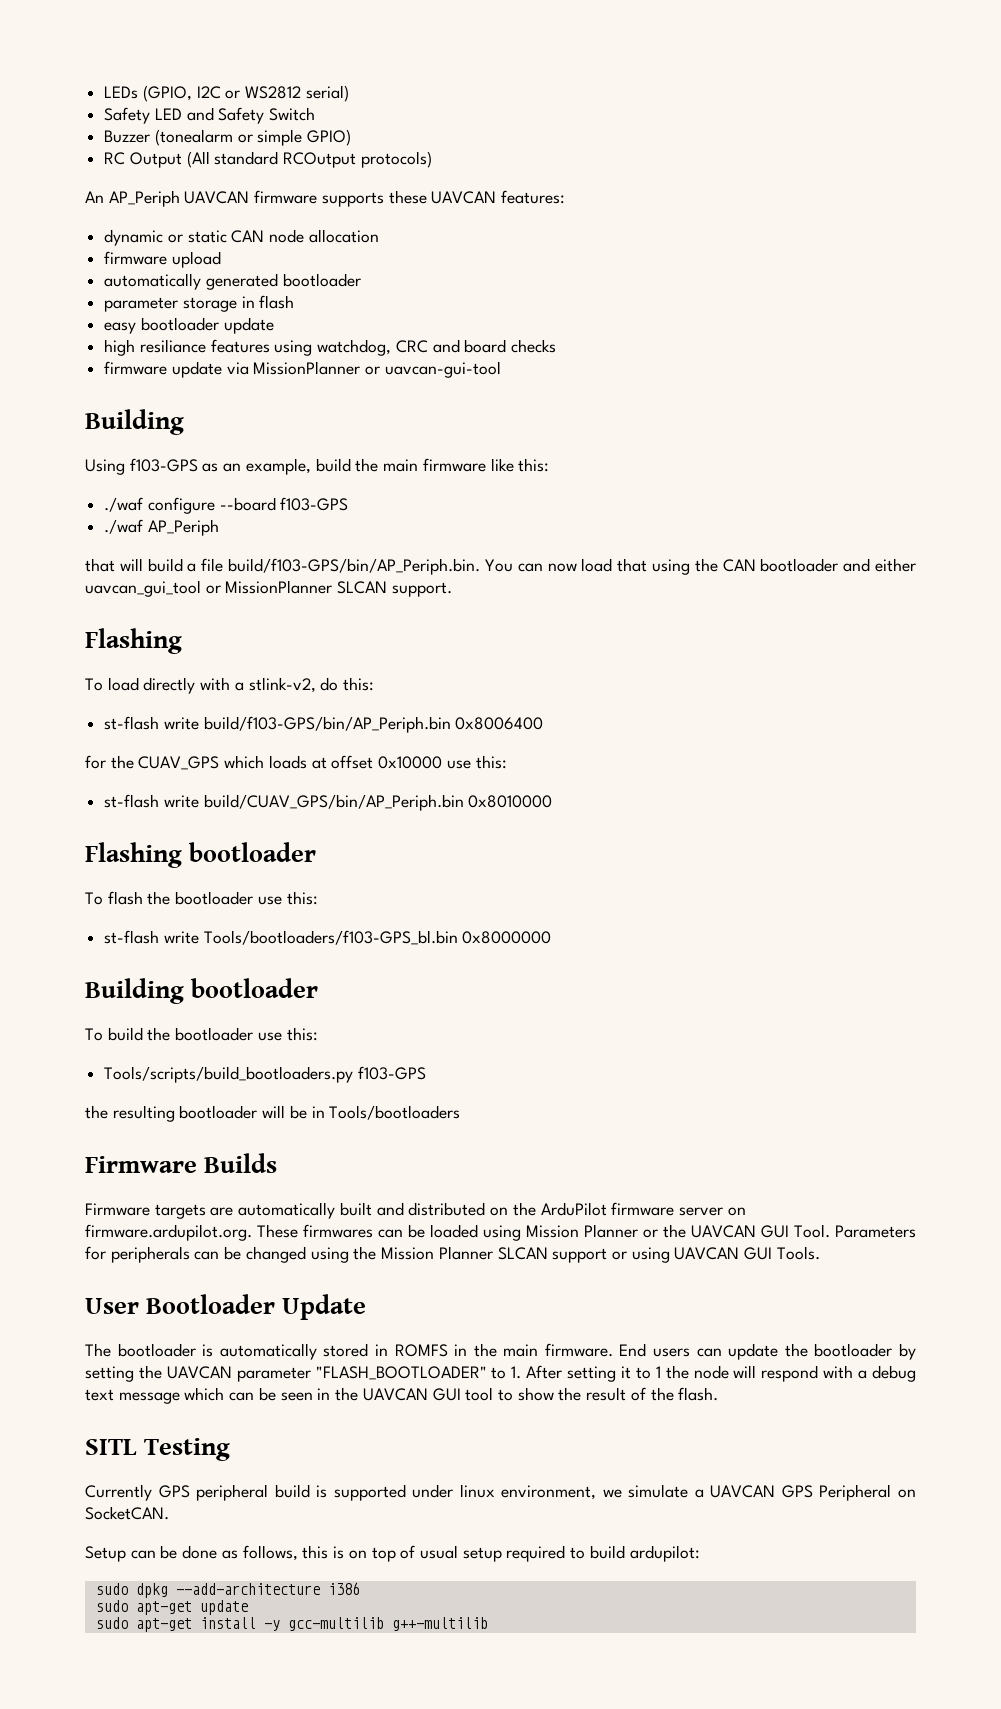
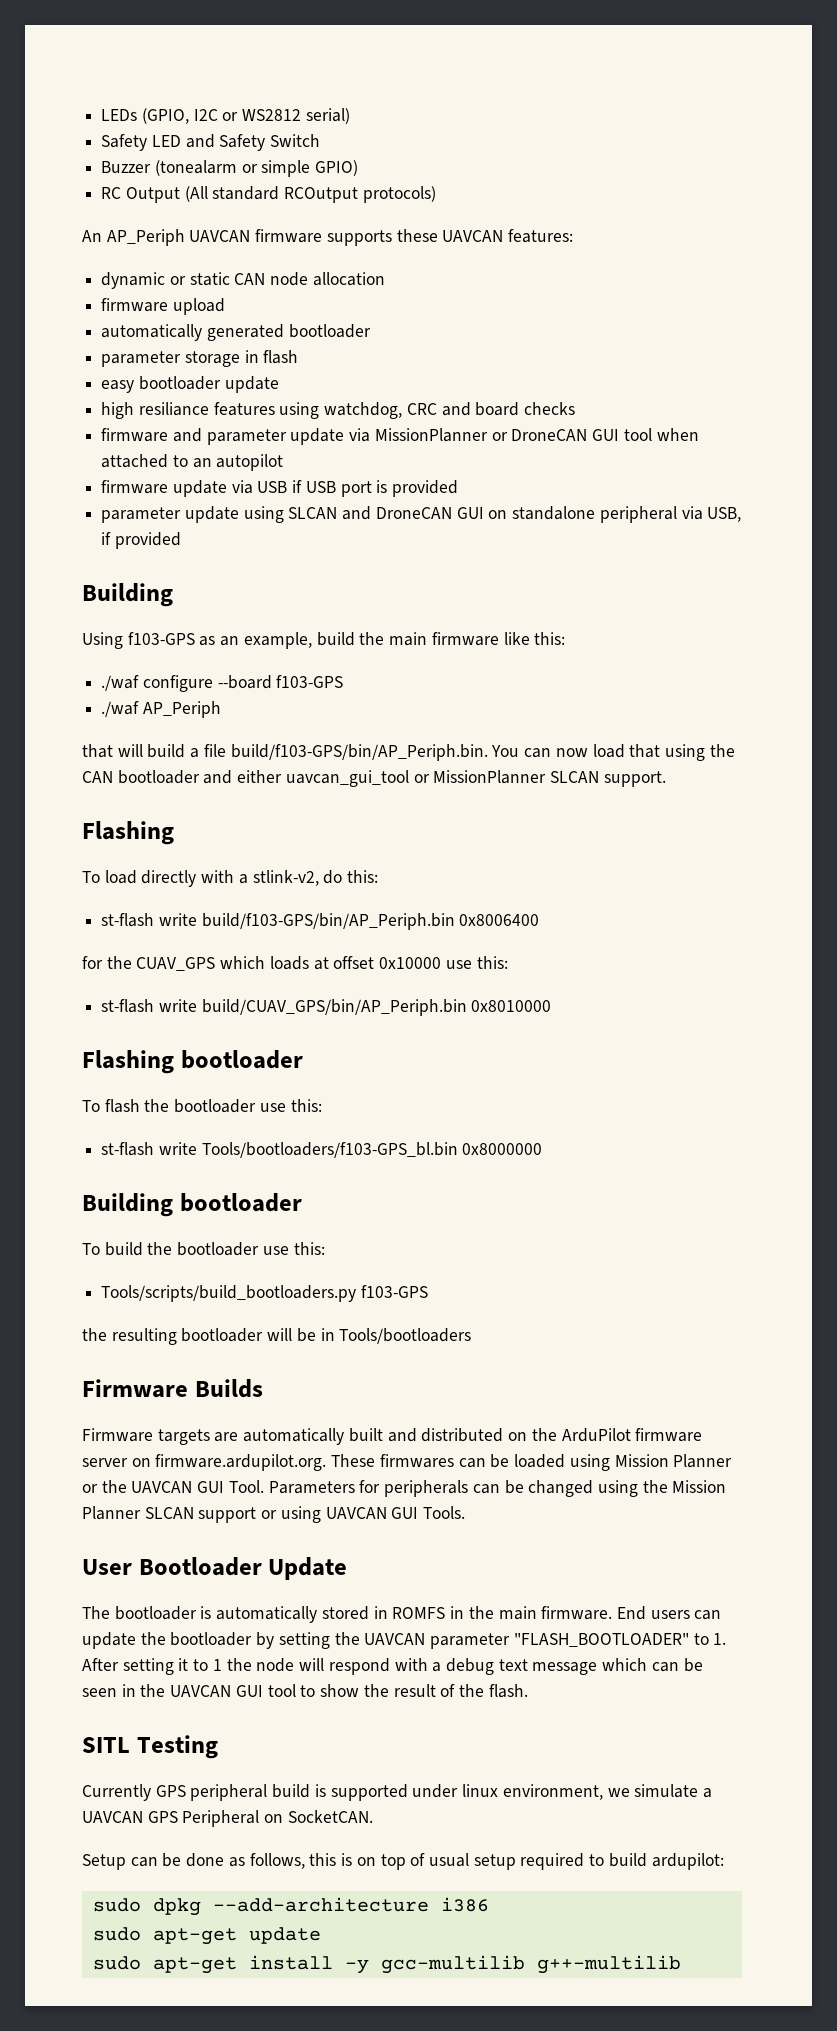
- firmware update via MissionPlanner or uavcan-gui-tool
+ firmware and parameter update via MissionPlanner or DroneCAN GUI tool when attached to an autopilot
+ firmware update via USB if USB port is provided
+ parameter update using SLCAN and DroneCAN GUI on standalone peripheral via USB, if provided

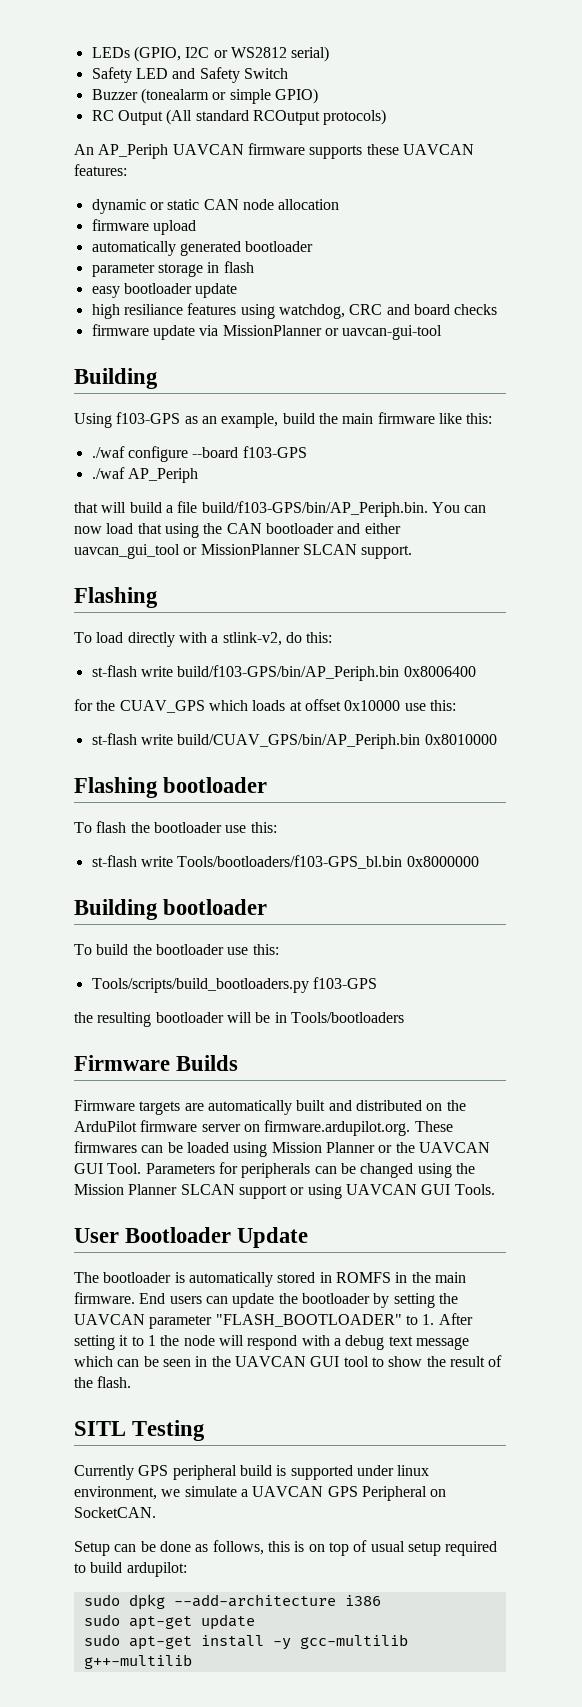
- firmware and parameter update via MissionPlanner or DroneCAN GUI tool when attached to an autopilot
- firmware update via USB if USB port is provided
- parameter update using SLCAN and DroneCAN GUI on standalone peripheral via USB, if provided
+ firmware update via MissionPlanner or uavcan-gui-tool

